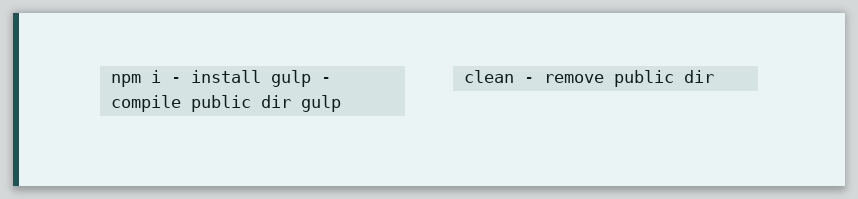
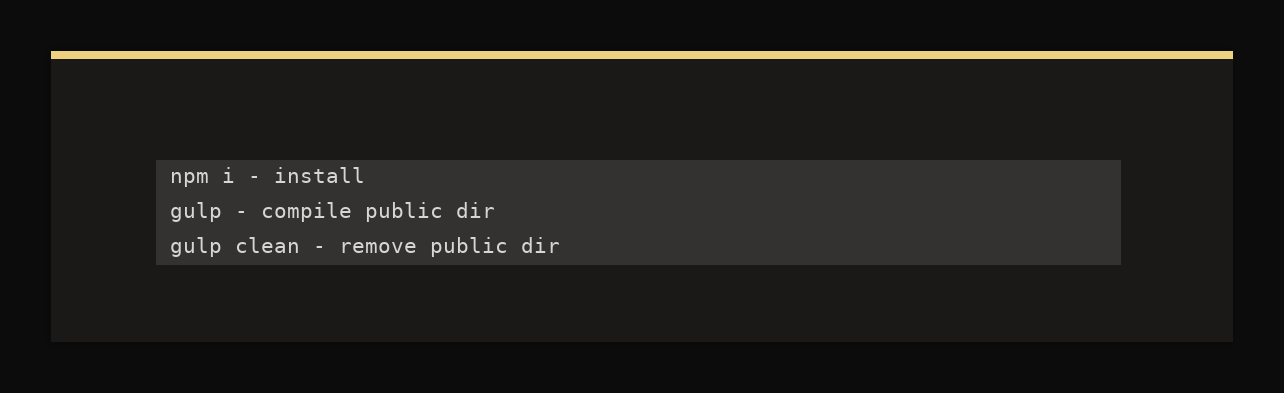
- npm i - install gulp - compile public dir gulp clean - remove public dir
+ npm i - install
+ gulp - compile public dir
+ gulp clean - remove public dir

